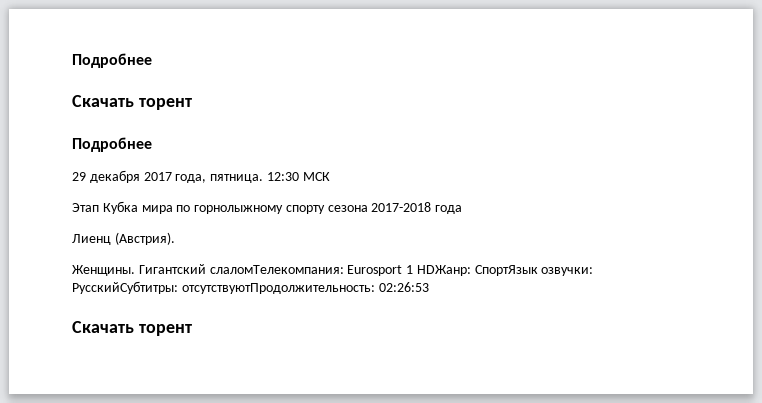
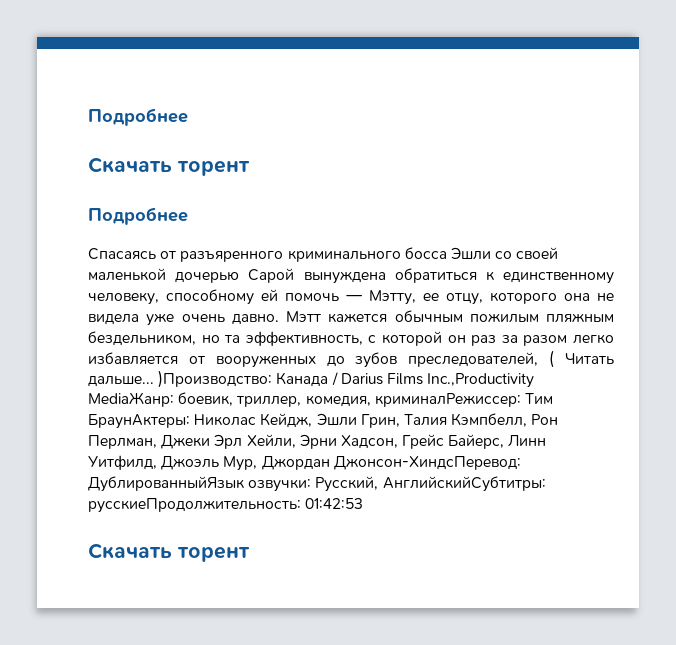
- 29 декабря 2017 года, пятница. 12:30 МСК
- Этап Кубка мира по горнолыжному спорту сезона 2017-2018 года
- Лиенц (Австрия).
- Женщины. Гигантский слаломТелекомпания: Eurosport 1 HDЖанр: СпортЯзык озвучки: РусскийСубтитры: отсутствуютПродолжительность: 02:26:53
+ Спасаясь от разъяренного криминального босса Эшли со своей маленькой дочерью Сарой вынуждена обратиться к единственному человеку, способному ей помочь — Мэтту, ее отцу, которого она не видела уже очень давно. Мэтт кажется обычным пожилым пляжным бездельником, но та эффективность, с которой он раз за разом легко избавляется от вооруженных до зубов преследователей, ( Читать дальше... )Производство: Канада / Darius Films Inc.,Productivity MediaЖанр: боевик, триллер, комедия, криминалРежиссер: Тим БраунАктеры: Николас Кейдж, Эшли Грин, Талия Кэмпбелл, Рон Перлман, Джеки Эрл Хейли, Эрни Хадсон, Грейс Байерс, Линн Уитфилд, Джоэль Мур, Джордан Джонсон-ХиндсПеревод: ДублированныйЯзык озвучки: Русский, АнглийскийСубтитры: русскиеПродолжительность: 01:42:53

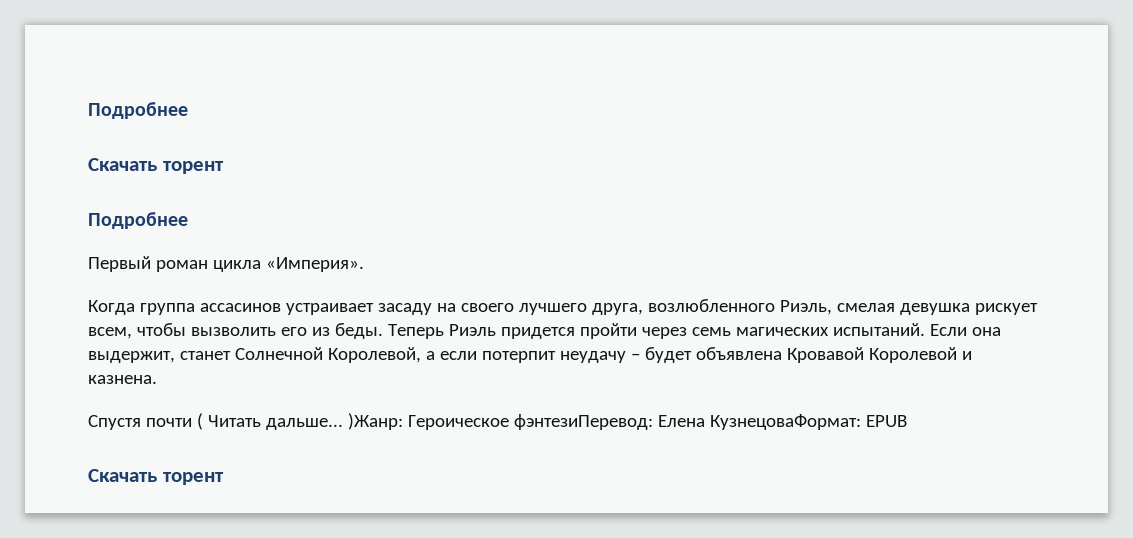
- Спасаясь от разъяренного криминального босса Эшли со своей маленькой дочерью Сарой вынуждена обратиться к единственному человеку, способному ей помочь — Мэтту, ее отцу, которого она не видела уже очень давно. Мэтт кажется обычным пожилым пляжным бездельником, но та эффективность, с которой он раз за разом легко избавляется от вооруженных до зубов преследователей, ( Читать дальше... )Производство: Канада / Darius Films Inc.,Productivity MediaЖанр: боевик, триллер, комедия, криминалРежиссер: Тим БраунАктеры: Николас Кейдж, Эшли Грин, Талия Кэмпбелл, Рон Перлман, Джеки Эрл Хейли, Эрни Хадсон, Грейс Байерс, Линн Уитфилд, Джоэль Мур, Джордан Джонсон-ХиндсПеревод: ДублированныйЯзык озвучки: Русский, АнглийскийСубтитры: русскиеПродолжительность: 01:42:53
+ Первый роман цикла «Империя».
+ Когда группа ассасинов устраивает засаду на своего лучшего друга, возлюбленного Риэль, смелая девушка рискует всем, чтобы вызволить его из беды. Теперь Риэль придется пройти через семь магических испытаний. Если она выдержит, станет Солнечной Королевой, а если потерпит неудачу – будет объявлена Кровавой Королевой и казнена.
+ Спустя почти ( Читать дальше... )Жанр: Героическое фэнтезиПеревод: Елена КузнецоваФормат: EPUB

